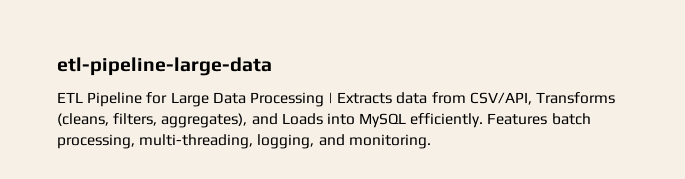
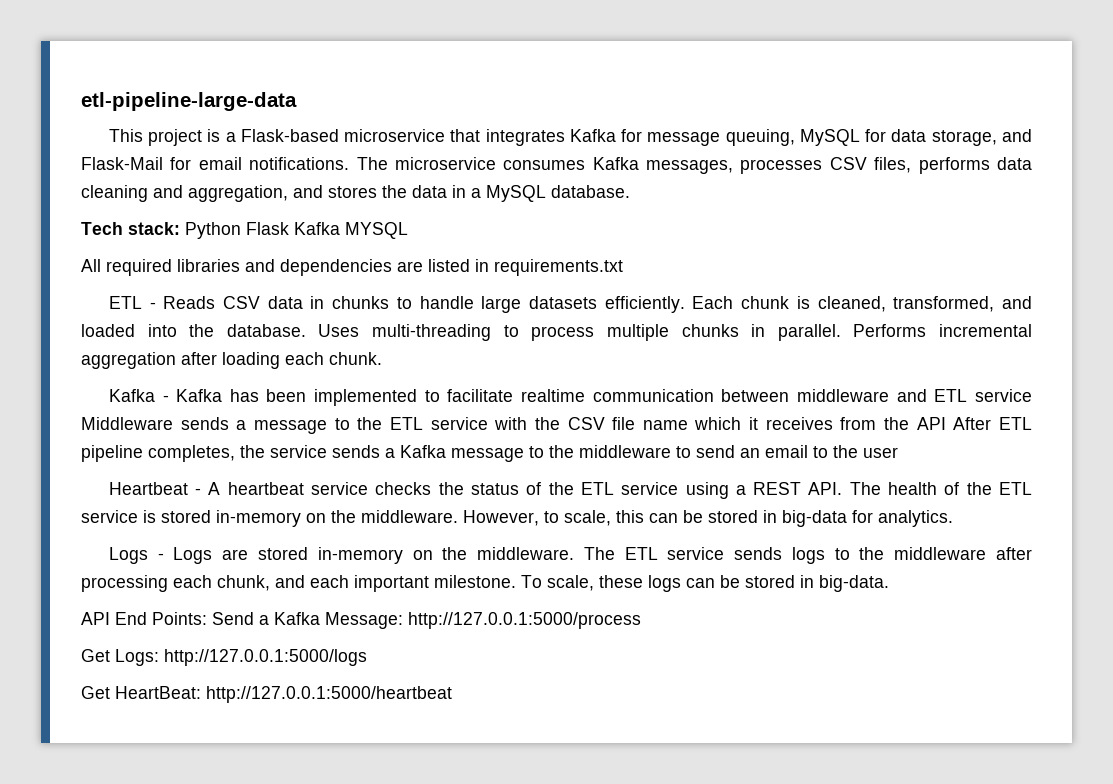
- ETL Pipeline for Large Data Processing | Extracts data from CSV/API, Transforms (cleans, filters, aggregates), and Loads into MySQL efficiently. Features batch processing, multi-threading, logging, and monitoring.
+ This project is a Flask-based microservice that integrates Kafka for message queuing, MySQL for data storage, and Flask-Mail for email notifications. The microservice consumes Kafka messages, processes CSV files, performs data cleaning and aggregation, and stores the data in a MySQL database.
+ Tech stack: Python Flask Kafka MYSQL
+ All required libraries and dependencies are listed in requirements.txt
+ ETL - Reads CSV data in chunks to handle large datasets efficiently. Each chunk is cleaned, transformed, and loaded into the database. Uses multi-threading to process multiple chunks in parallel. Performs incremental aggregation after loading each chunk.
+ Kafka - Kafka has been implemented to facilitate realtime communication between middleware and ETL service Middleware sends a message to the ETL service with the CSV file name which it receives from the API After ETL pipeline completes, the service sends a Kafka message to the middleware to send an email to the user
+ Heartbeat - A heartbeat service checks the status of the ETL service using a REST API. The health of the ETL service is stored in-memory on the middleware. However, to scale, this can be stored in big-data for analytics.
+ Logs - Logs are stored in-memory on the middleware. The ETL service sends logs to the middleware after processing each chunk, and each important milestone. To scale, these logs can be stored in big-data.
+ API End Points: Send a Kafka Message: http://127.0.0.1:5000/process
+ Get Logs: http://127.0.0.1:5000/logs
+ Get HeartBeat: http://127.0.0.1:5000/heartbeat

